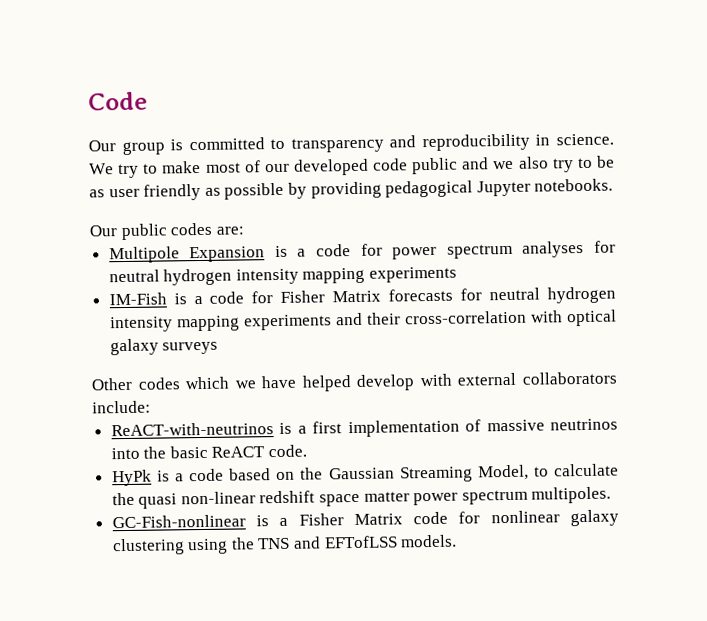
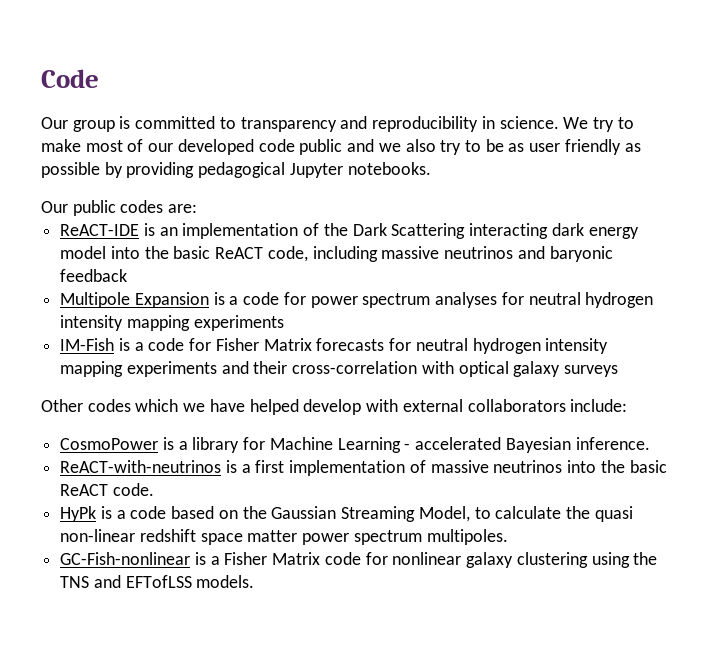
+ ReACT-IDE is an implementation of the Dark Scattering interacting dark energy model into the basic ReACT code, including massive neutrinos and baryonic feedback
+ CosmoPower is a library for Machine Learning - accelerated Bayesian inference.

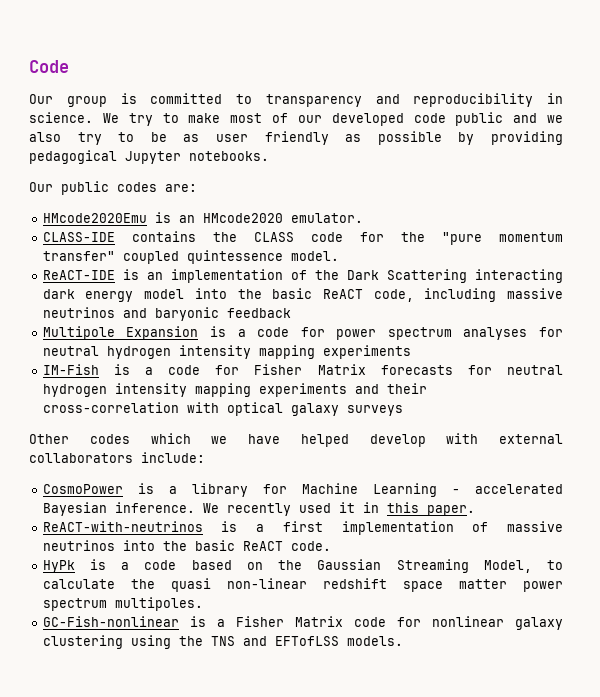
+ HMcode2020Emu is an HMcode2020 emulator.
+ CLASS-IDE contains the CLASS code for the "pure momentum transfer" coupled quintessence model.
+ We recently used it in this paper.

